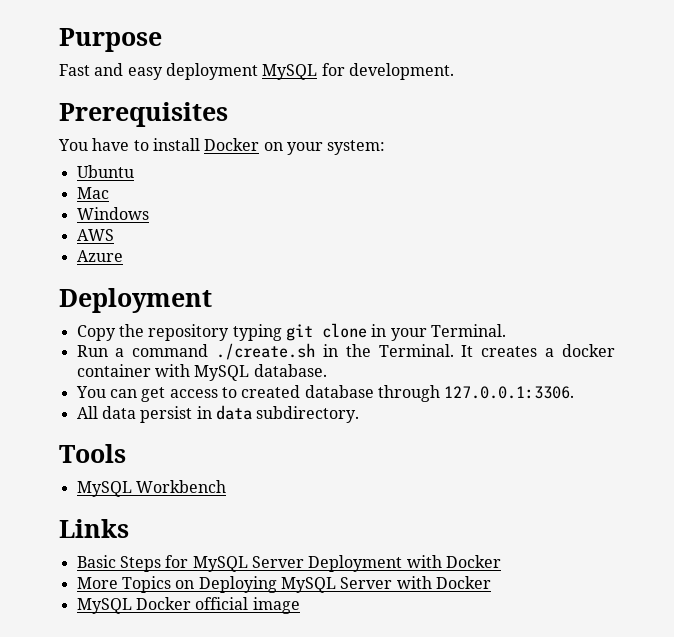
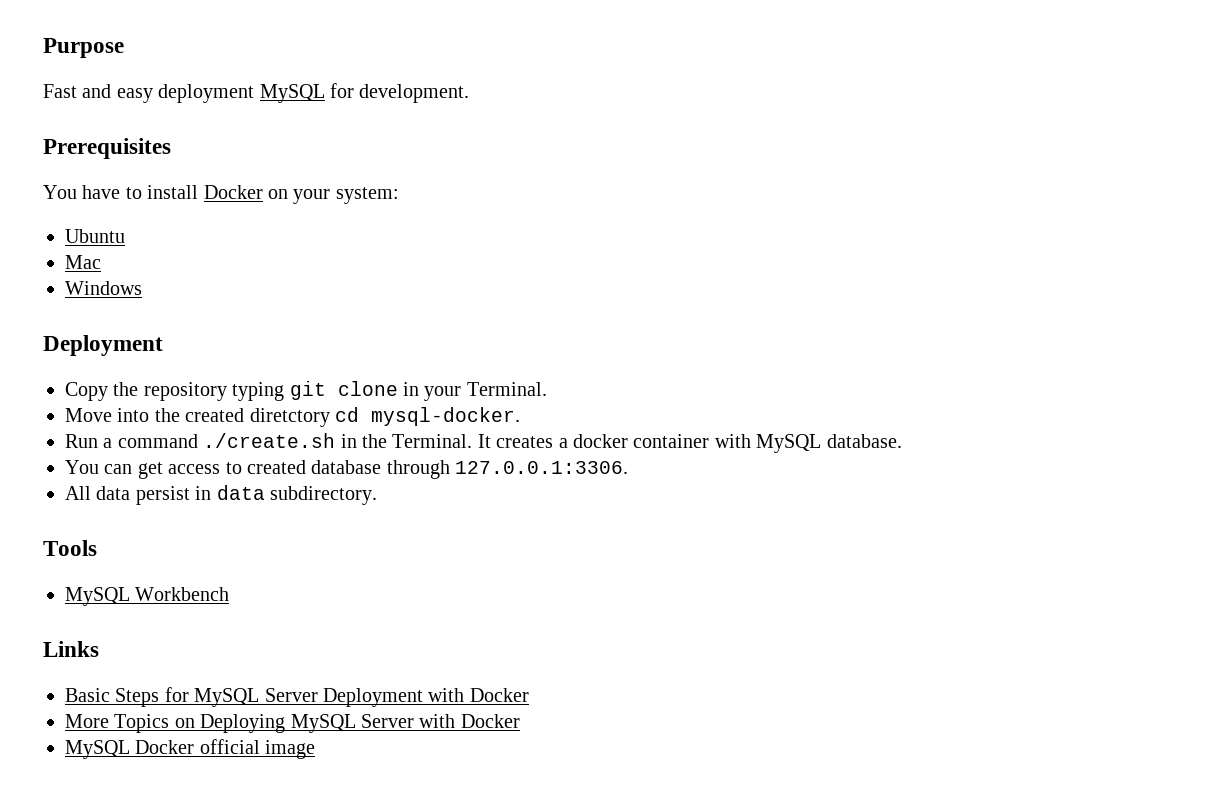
- AWS
- Azure
+ Move into the created diretctory cd mysql-docker.

